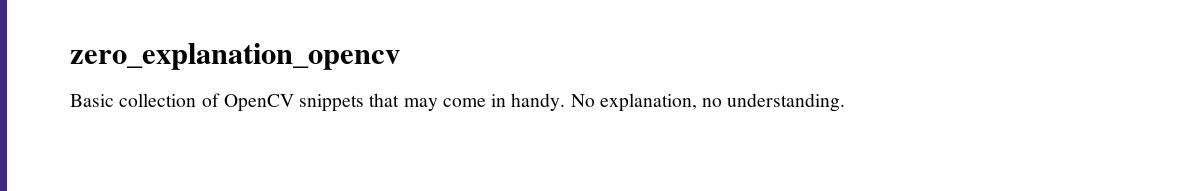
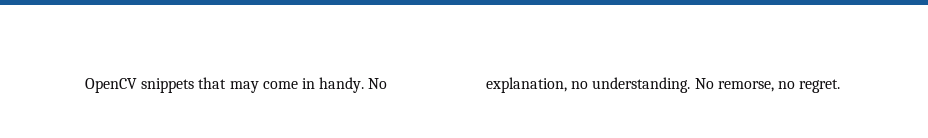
- zero_explanation_opencv
- Basic collection of OpenCV snippets that may come in handy.
+ OpenCV snippets that may come in handy.
+ No remorse, no regret.

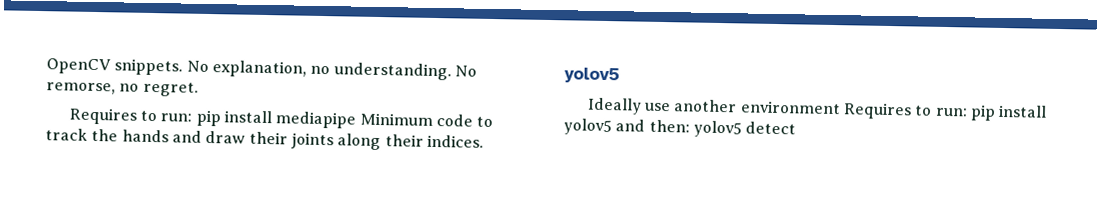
- OpenCV snippets that may come in handy.
+ OpenCV snippets.
+ Requires to run: pip install mediapipe Minimum code to track the hands and draw their joints along their indices.
+ yolov5
+ Ideally use another environment Requires to run: pip install yolov5 and then: yolov5 detect

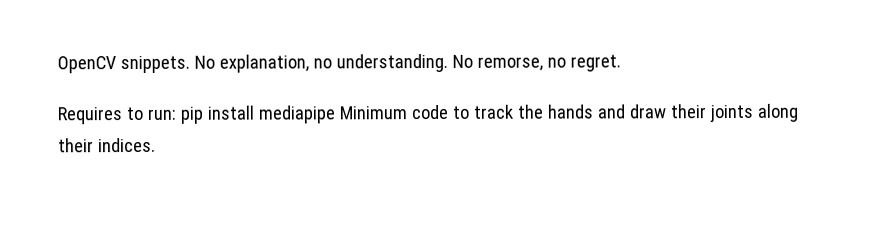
  Requires to run: pip install mediapipe Minimum code to track the hands and draw their joints along their indices.
- yolov5
- Ideally use another environment Requires to run: pip install yolov5 and then: yolov5 detect

